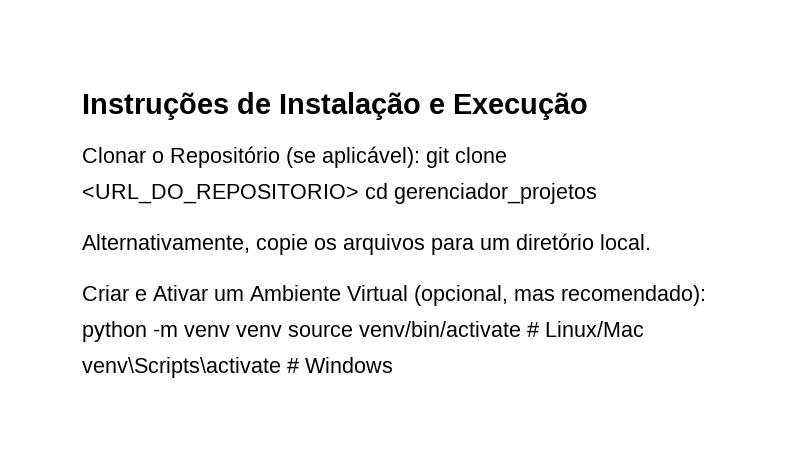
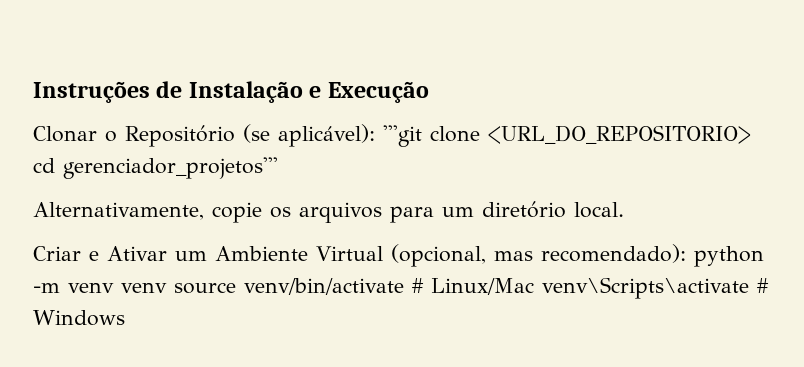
- Clonar o Repositório (se aplicável): git clone <URL_DO_REPOSITORIO> cd gerenciador_projetos
+ Clonar o Repositório (se aplicável): '''git clone <URL_DO_REPOSITORIO> cd gerenciador_projetos'''

